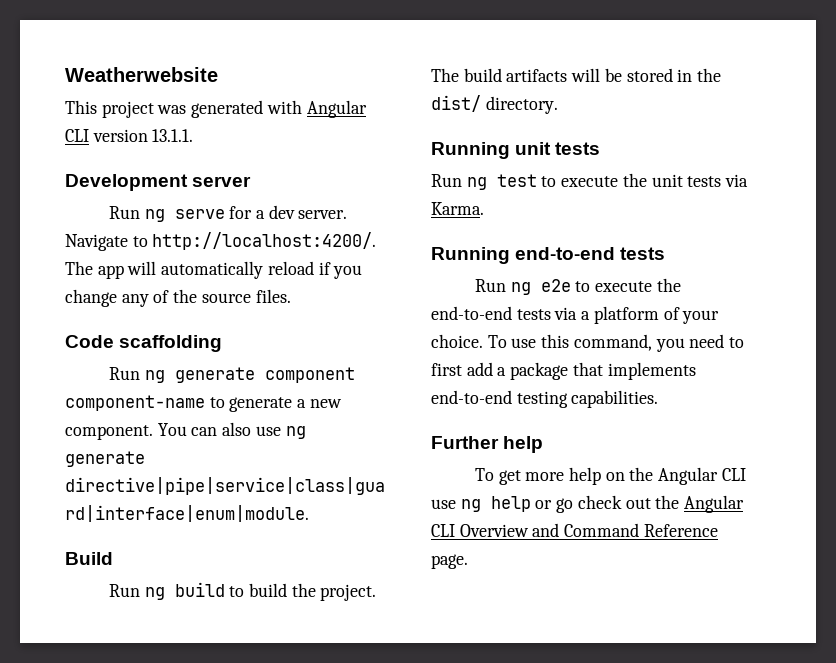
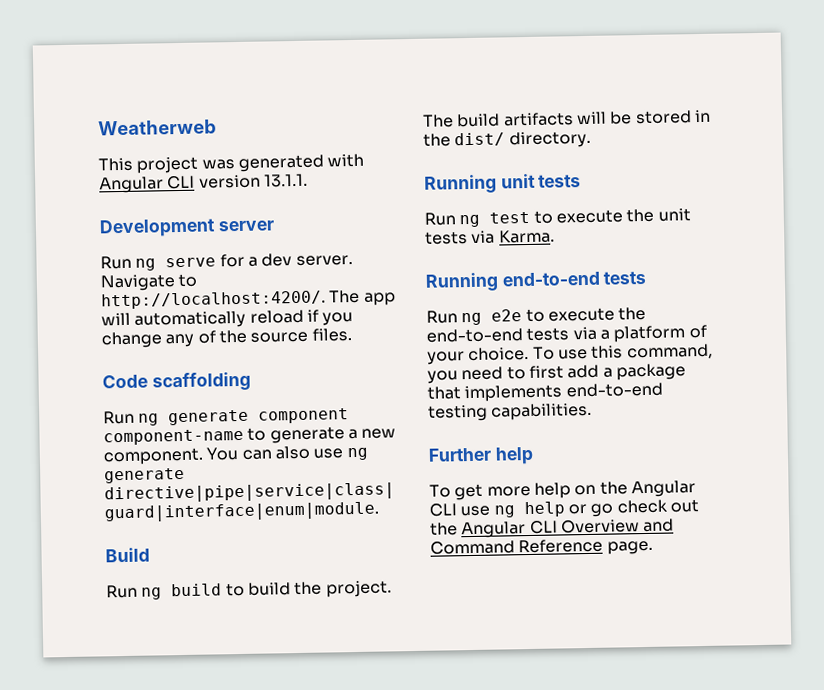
- Weatherwebsite
+ Weatherweb

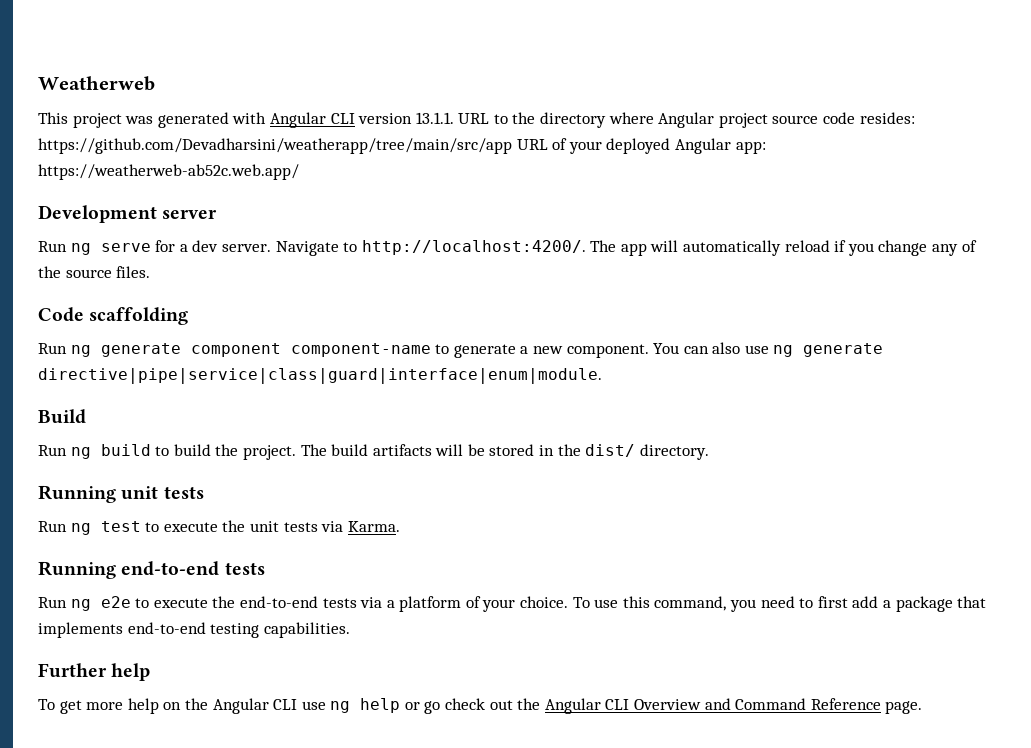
- This project was generated with Angular CLI version 13.1.1.
+ This project was generated with Angular CLI version 13.1.1. URL to the directory where Angular project source code resides: https://github.com/Devadharsini/weatherapp/tree/main/src/app URL of your deployed Angular app: https://weatherweb-ab52c.web.app/

